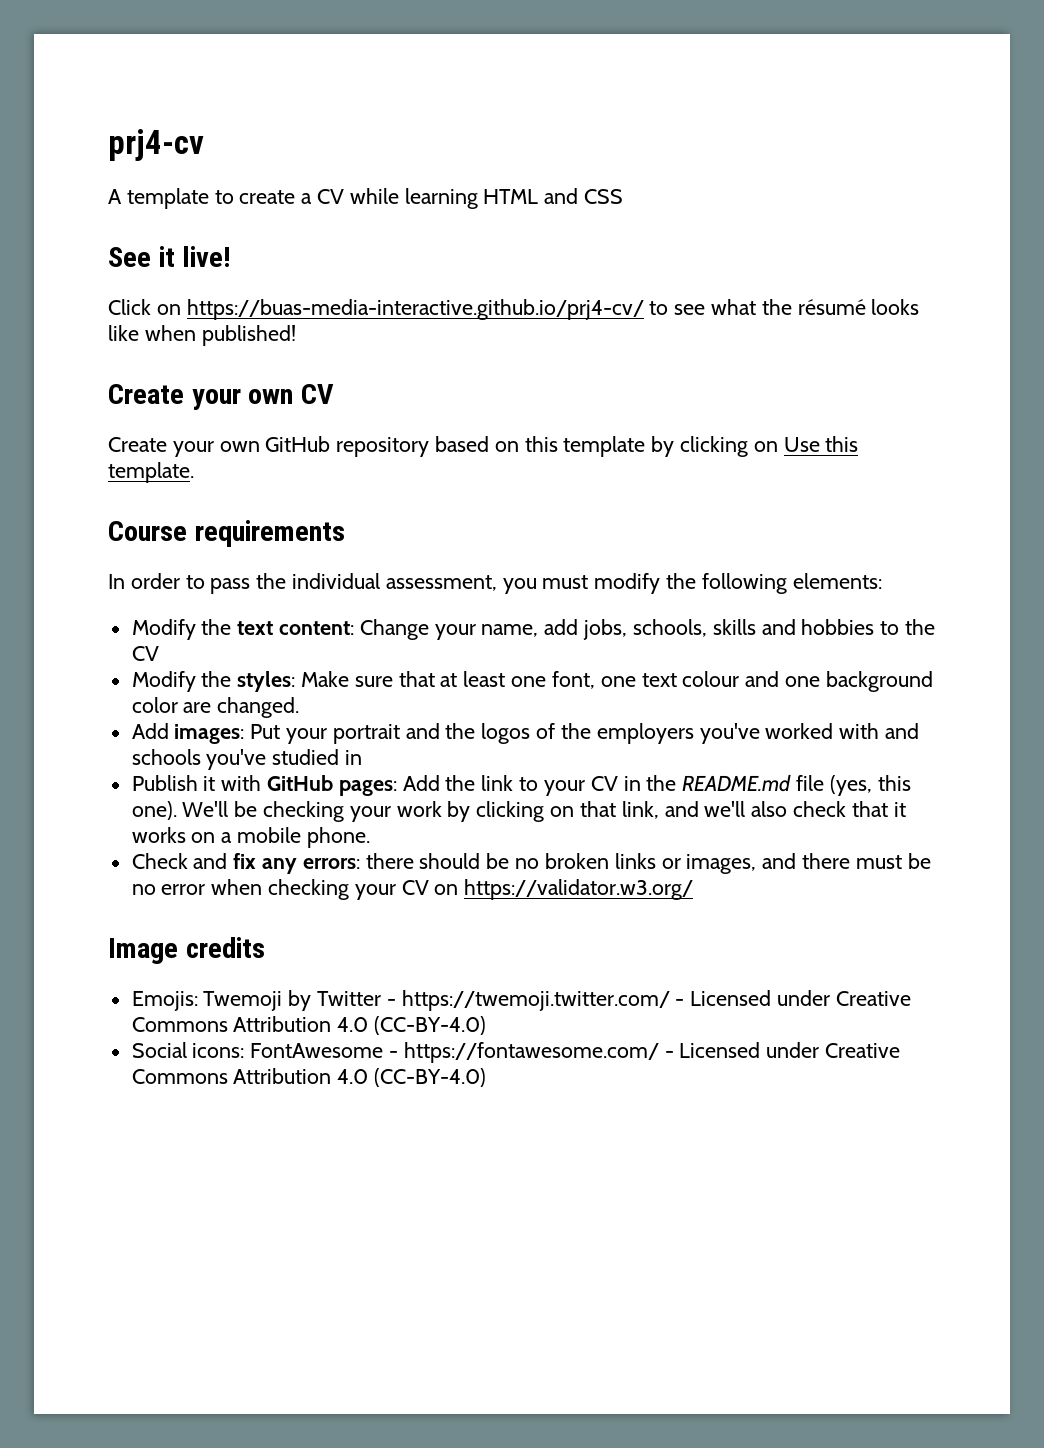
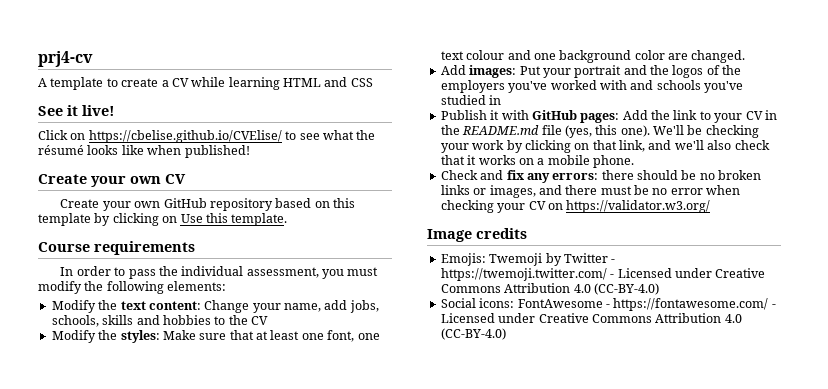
- Click on https://buas-media-interactive.github.io/prj4-cv/ to see what the résumé looks like when published!
+ Click on https://cbelise.github.io/CVElise/ to see what the résumé looks like when published!

